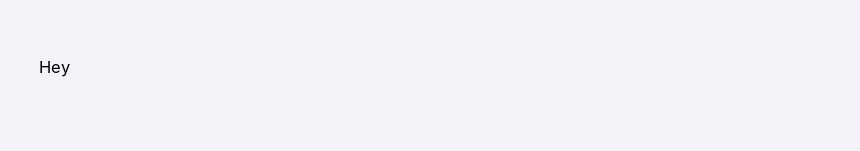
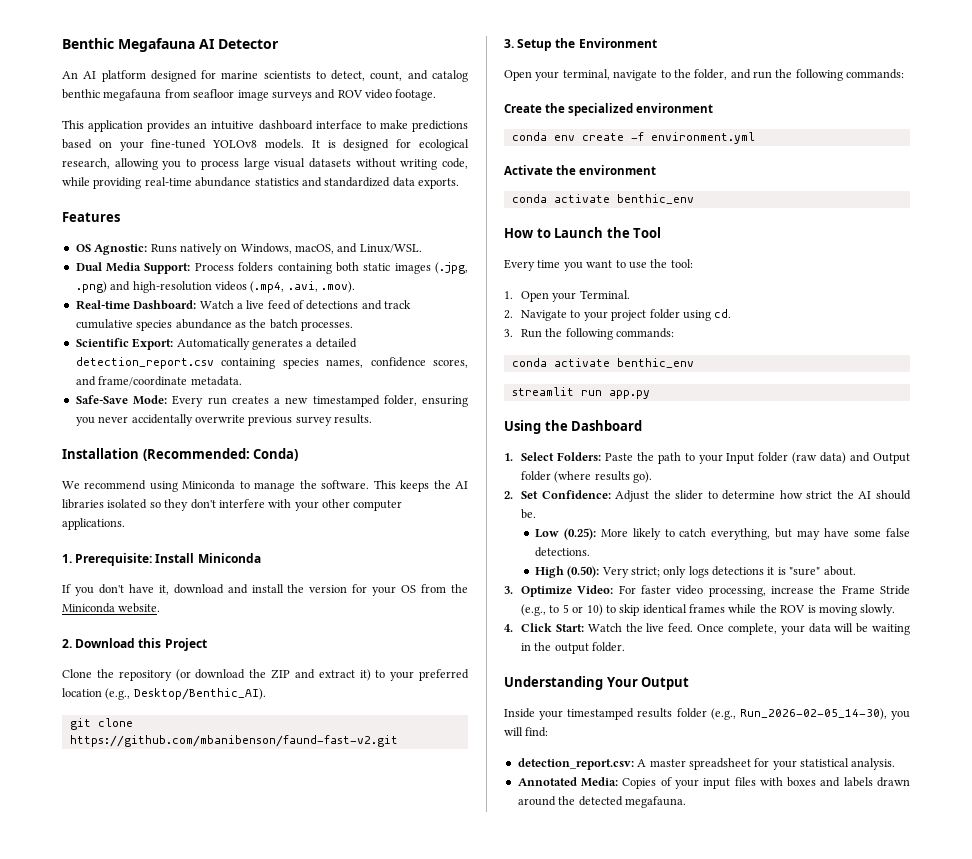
- Hey
+ Benthic Megafauna AI Detector
+ An AI platform designed for marine scientists to detect, count, and catalog benthic megafauna from seafloor image surveys and ROV video footage.
+ This application provides an intuitive dashboard interface to make predictions based on your fine-tuned YOLOv8 models. It is designed for ecological research, allowing you to process large visual datasets without writing code, while providing real-time abundance statistics and standardized data exports.
+ Features
+ OS Agnostic: Runs natively on Windows, macOS, and Linux/WSL.
+ Dual Media Support: Process folders containing both static images (.jpg, .png) and high-resolution videos (.mp4, .avi, .mov).
+ Real-time Dashboard: Watch a live feed of detections and track cumulative species abundance as the batch processes.
+ Scientific Export: Automatically generates a detailed detection_report.csv containing species names, confidence scores, and frame/coordinate metadata.
+ Safe-Save Mode: Every run creates a new timestamped folder, ensuring you never accidentally overwrite previous survey results.
+ Installation (Recommended: Conda)
+ We recommend using Miniconda to manage the software. This keeps the AI libraries isolated so they don't interfere with your other computer applications.
+ 1. Prerequisite: Install Miniconda
+ If you don't have it, download and install the version for your OS from the Miniconda website.
+ 2. Download this Project
+ Clone the repository (or download the ZIP and extract it) to your preferred location (e.g., Desktop/Benthic_AI).
+ git clone https://github.com/mbanibenson/faund-fast-v2.git
+ 3. Setup the Environment
+ Open your terminal, navigate to the folder, and run the following commands:
+ Create the specialized environment
+ conda env create -f environment.yml
+ Activate the environment
+ conda activate benthic_env
+ How to Launch the Tool
+ Every time you want to use the tool:
+ 1. Open your Terminal.
+ 2. Navigate to your project folder using cd.
+ 3. Run the following commands:
+ conda activate benthic_env
+ streamlit run app.py
+ Using the Dashboard
+ 1. Select Folders: Paste the path to your Input folder (raw data) and Output folder (where results go).
+ 2. Set Confidence: Adjust the slider to determine how strict the AI should be.
+ Low (0.25): More likely to catch everything, but may have some false detections.
+ High (0.50): Very strict; only logs detections it is "sure" about.
+ 3. Optimize Video: For faster video processing, increase the Frame Stride (e.g., to 5 or 10) to skip identical frames while the ROV is moving slowly.
+ 4. Click Start: Watch the live feed. Once complete, your data will be waiting in the output folder.
+ Understanding Your Output
+ Inside your timestamped results folder (e.g., Run_2026-02-05_14-30), you will find:
+ detection_report.csv: A master spreadsheet for your statistical analysis.
+ Annotated Media: Copies of your input files with boxes and labels drawn around the detected megafauna.

